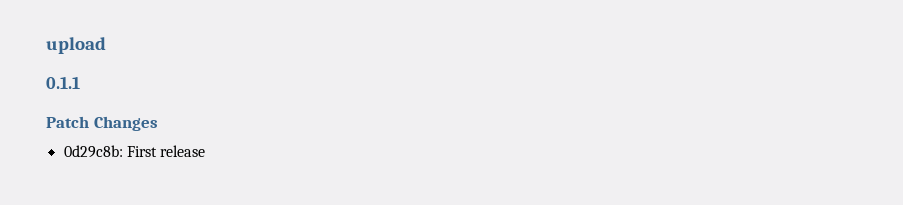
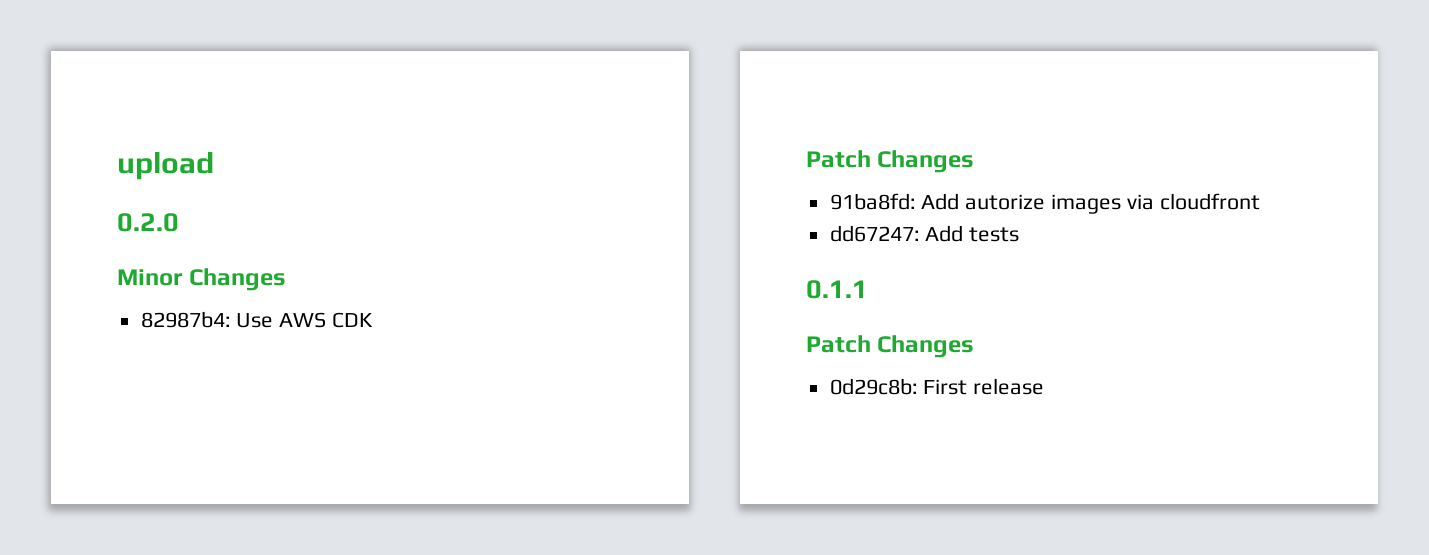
+ 0.2.0
+ Minor Changes
+ 82987b4: Use AWS CDK
+ Patch Changes
+ 91ba8fd: Add autorize images via cloudfront
+ dd67247: Add tests

